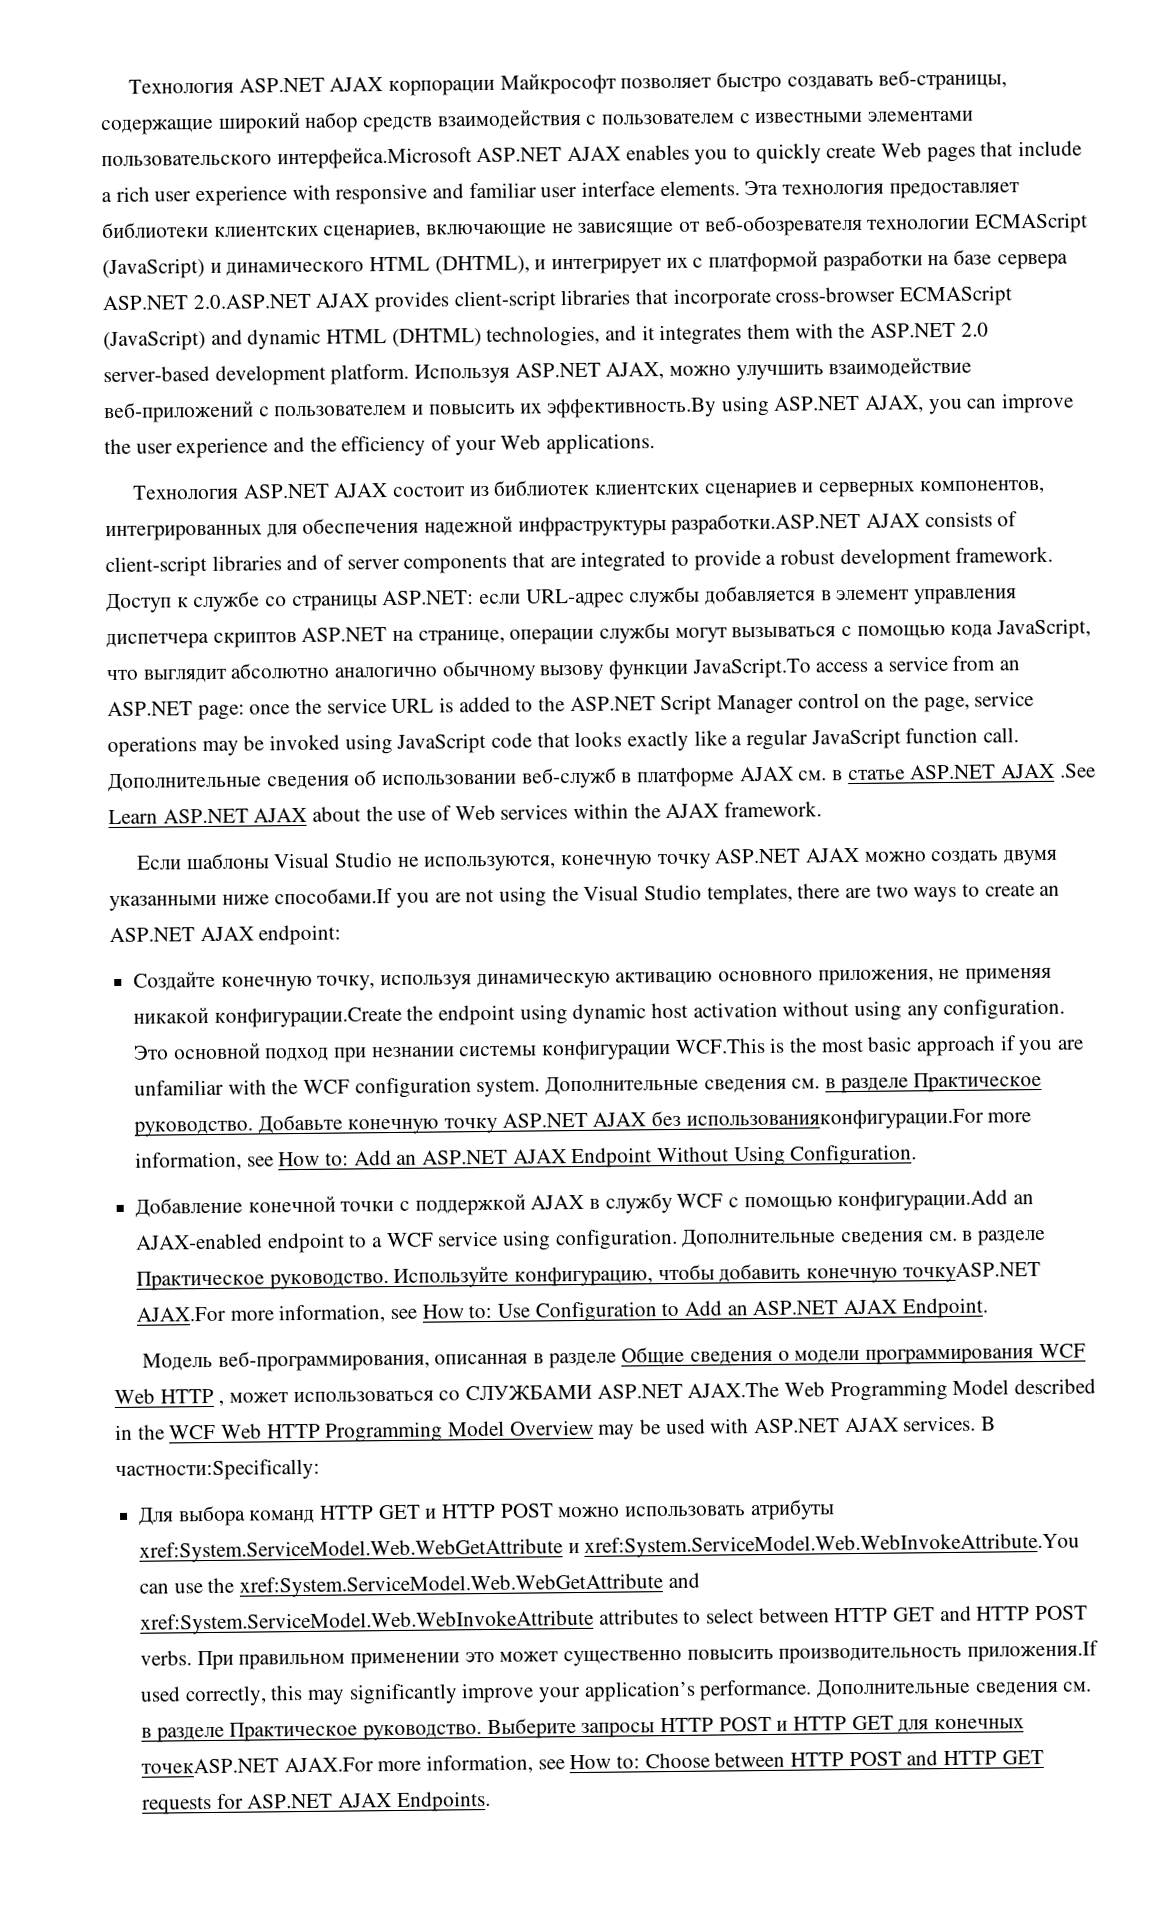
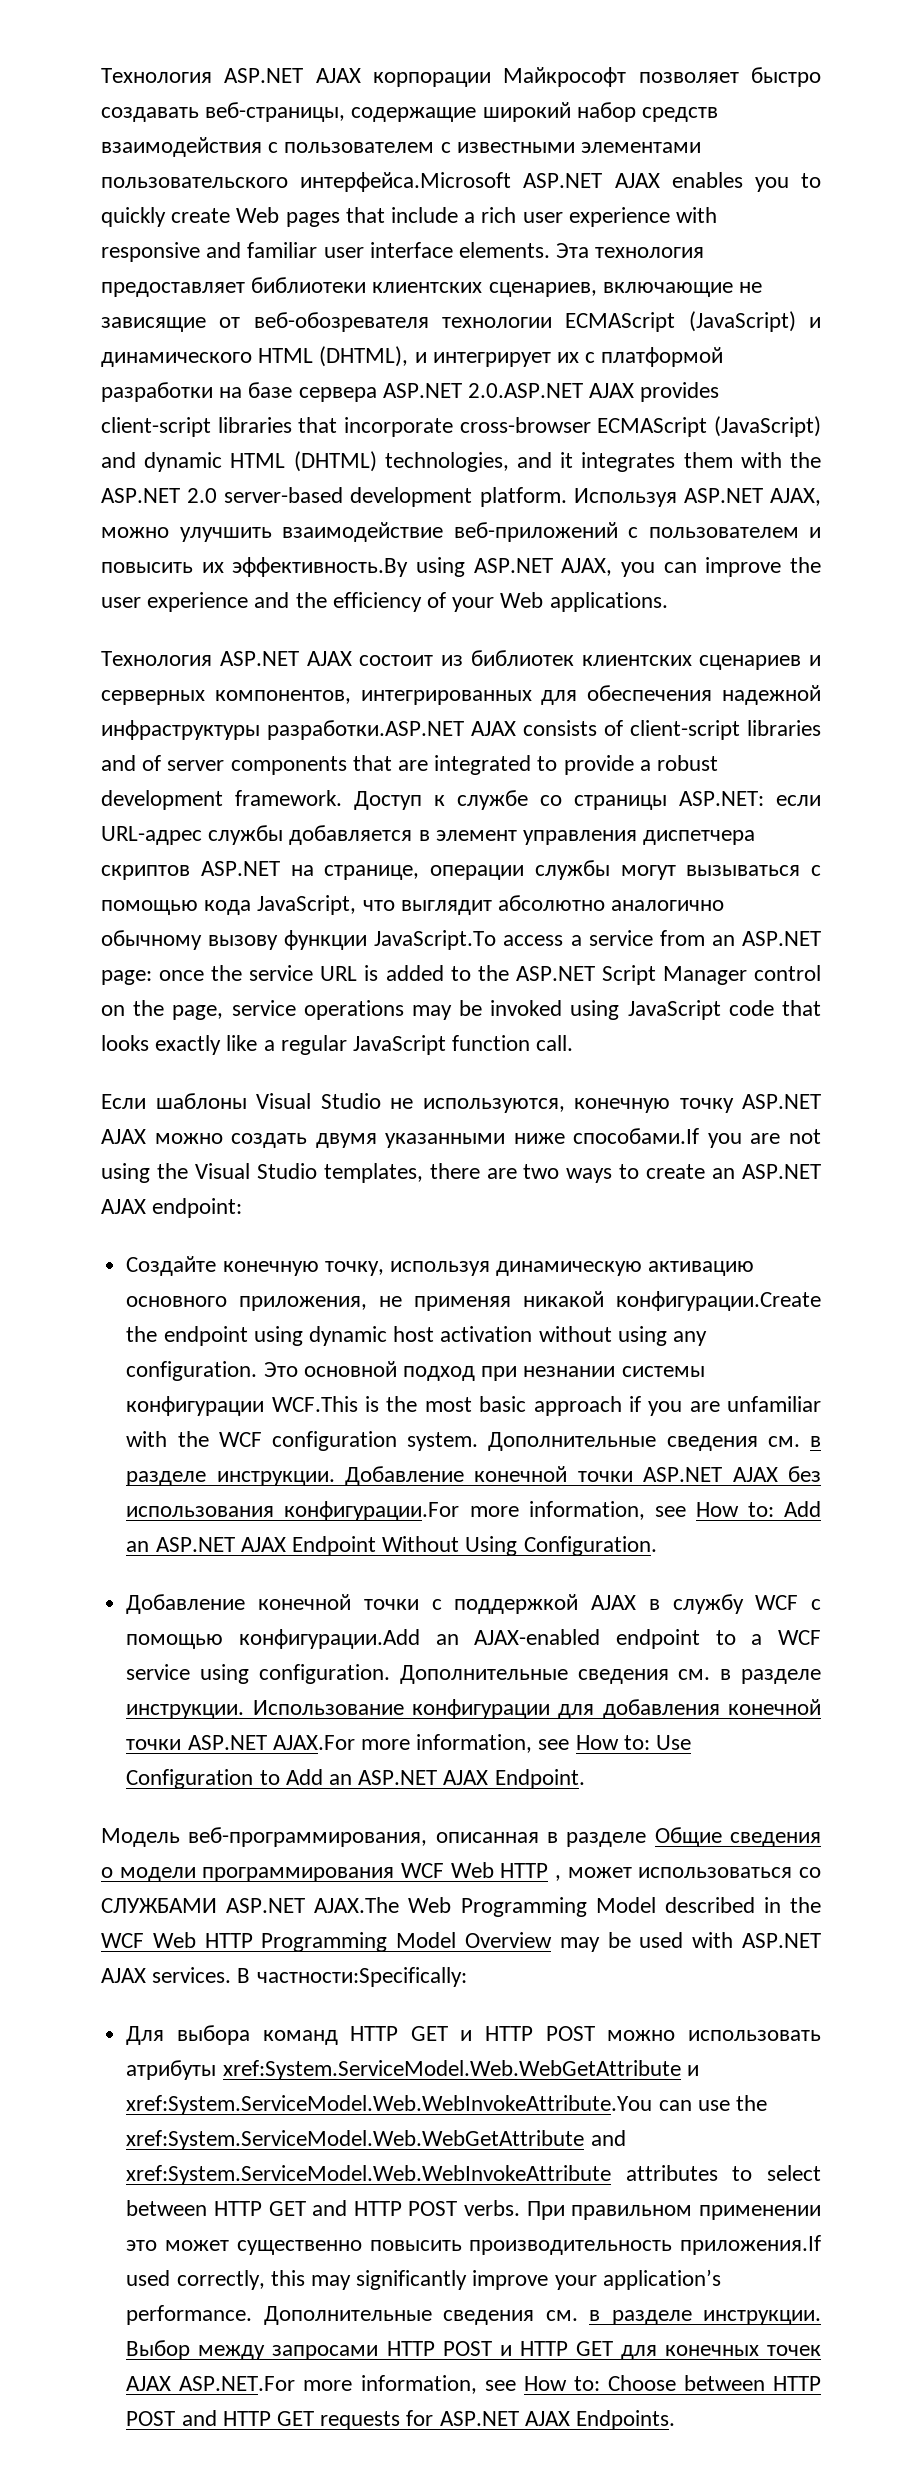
- Дополнительные сведения об использовании веб-служб в платформе AJAX см. в статье ASP.NET AJAX .See Learn ASP.NET AJAX about the use of Web services within the AJAX framework.
- Дополнительные сведения см. в разделе Практическое руководство. Добавьте конечную точку ASP.NET AJAX без использованияконфигурации.For more information, see How to: Add an ASP.NET AJAX Endpoint Without Using Configuration.
+ Дополнительные сведения см. в разделе инструкции. Добавление конечной точки ASP.NET AJAX без использования конфигурации.For more information, see How to: Add an ASP.NET AJAX Endpoint Without Using Configuration.
- Дополнительные сведения см. в разделе Практическое руководство. Используйте конфигурацию, чтобы добавить конечную точкуASP.NET AJAX.For more information, see How to: Use Configuration to Add an ASP.NET AJAX Endpoint.
+ Дополнительные сведения см. в разделе инструкции. Использование конфигурации для добавления конечной точки ASP.NET AJAX.For more information, see How to: Use Configuration to Add an ASP.NET AJAX Endpoint.
- Дополнительные сведения см. в разделе Практическое руководство. Выберите запросы HTTP POST и HTTP GET для конечных точекASP.NET AJAX.For more information, see How to: Choose between HTTP POST and HTTP GET requests for ASP.NET AJAX Endpoints.
+ Дополнительные сведения см. в разделе инструкции. Выбор между запросами HTTP POST и HTTP GET для конечных точек AJAX ASP.NET.For more information, see How to: Choose between HTTP POST and HTTP GET requests for ASP.NET AJAX Endpoints.

